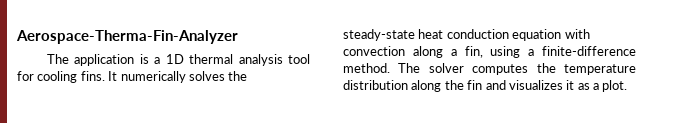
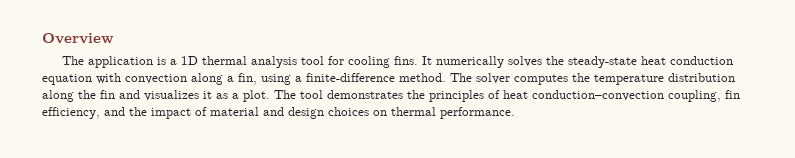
- Aerospace-Therma-Fin-Analyzer
+ Overview
+ The tool demonstrates the principles of heat conduction–convection coupling, fin efficiency, and the impact of material and design choices on thermal performance.

